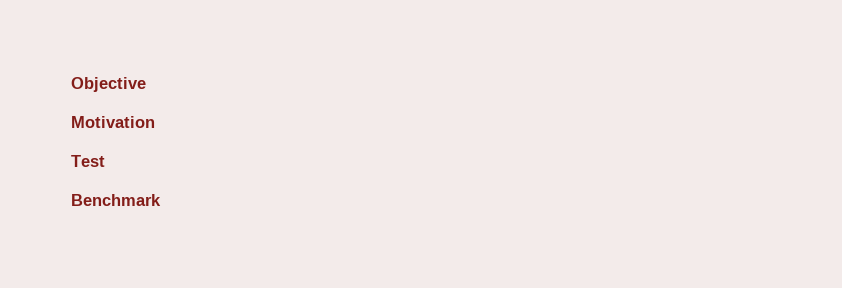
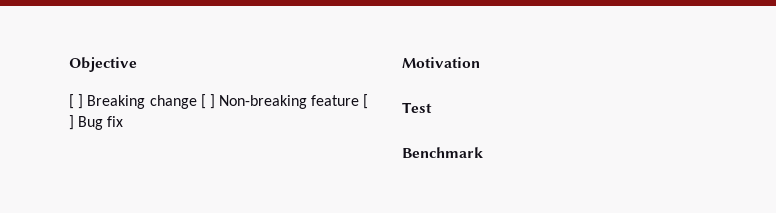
+ [ ] Breaking change [ ] Non-breaking feature [ ] Bug fix

